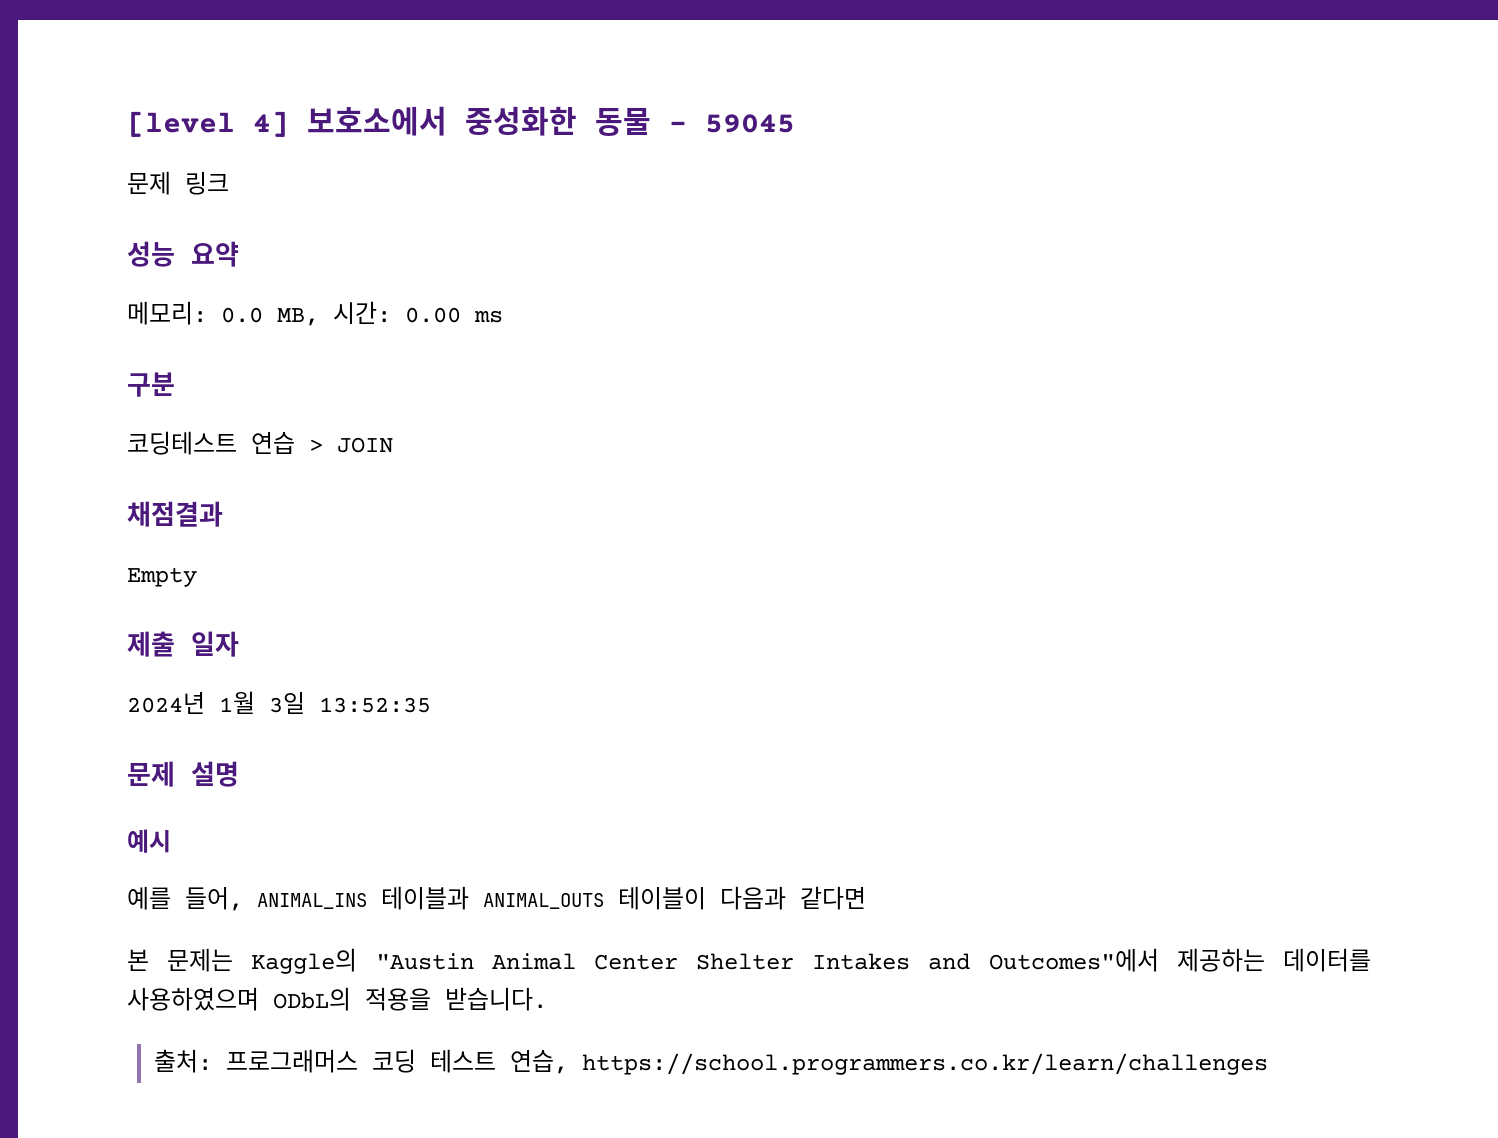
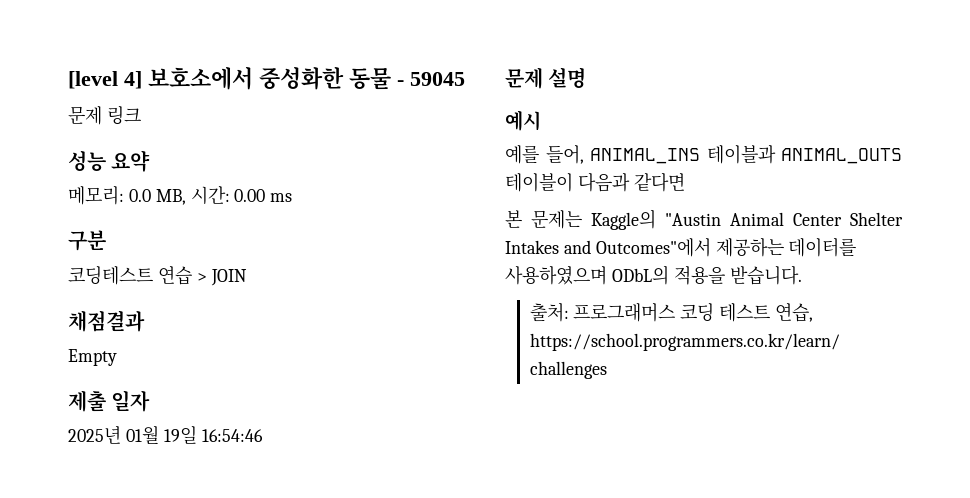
- 2024년 1월 3일 13:52:35
+ 2025년 01월 19일 16:54:46

